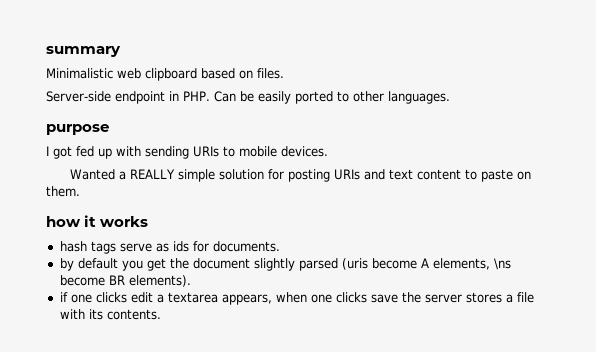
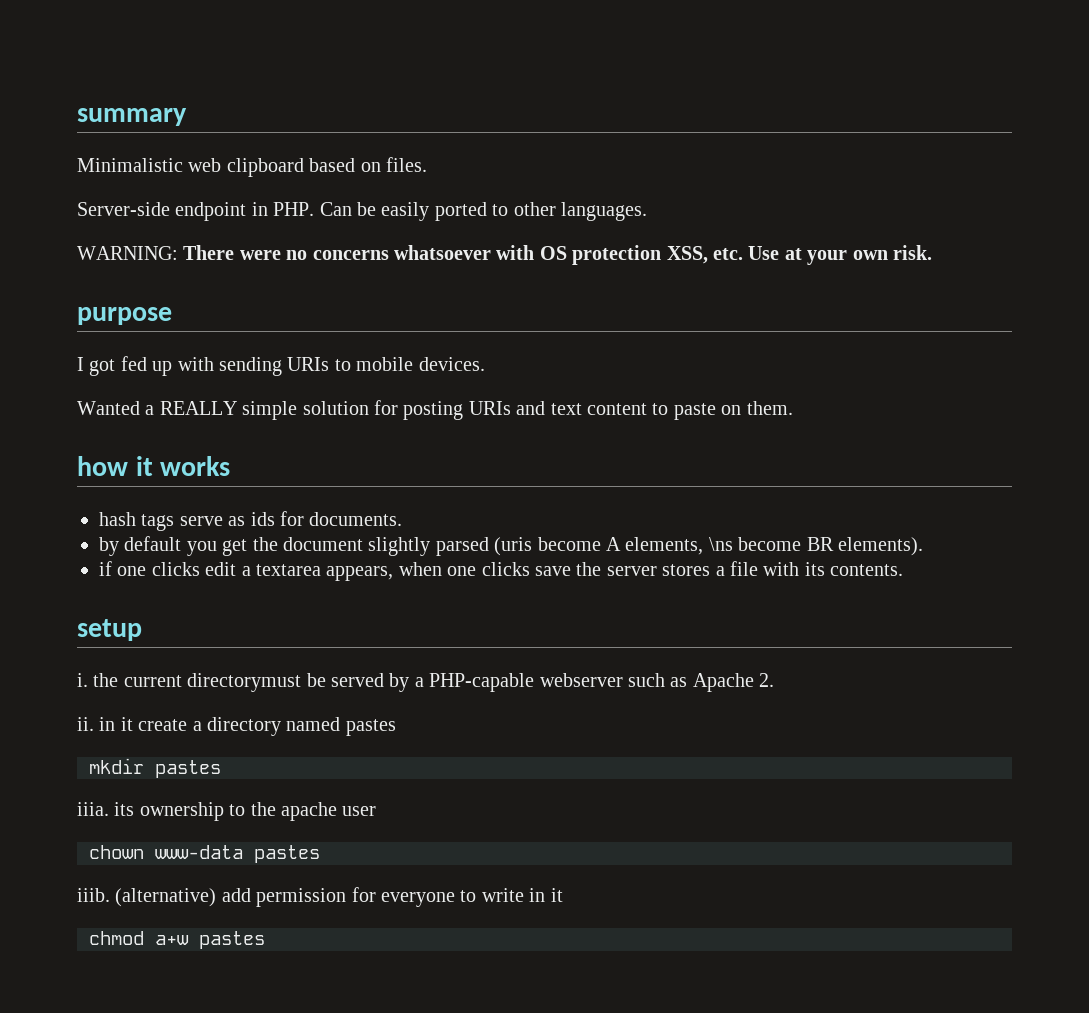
+ WARNING: There were no concerns whatsoever with OS protection XSS, etc. Use at your own risk.
+ setup
+ i. the current directorymust be served by a PHP-capable webserver such as Apache 2.
+ ii. in it create a directory named pastes
+ mkdir pastes
+ iiia. its ownership to the apache user
+ chown www-data pastes
+ iiib. (alternative) add permission for everyone to write in it
+ chmod a+w pastes

